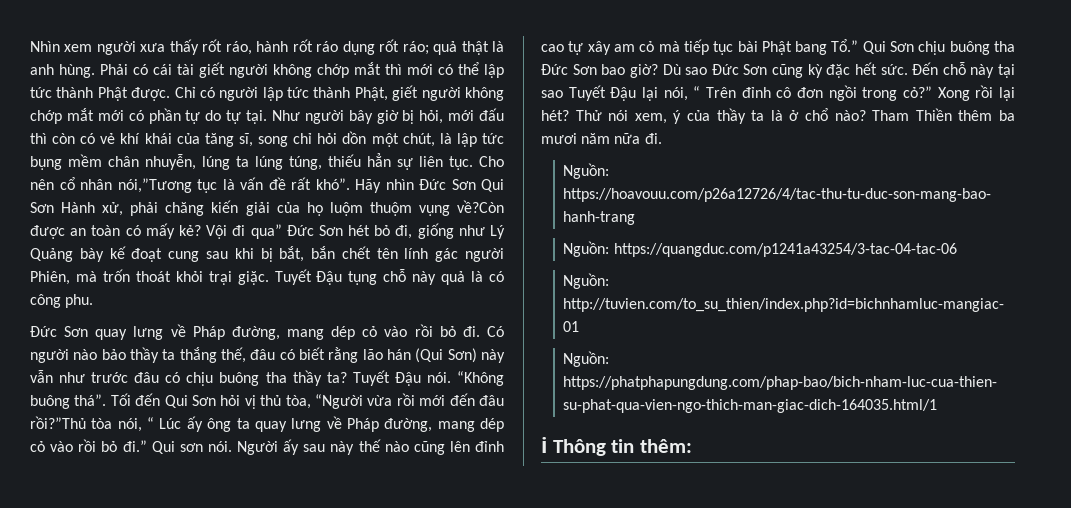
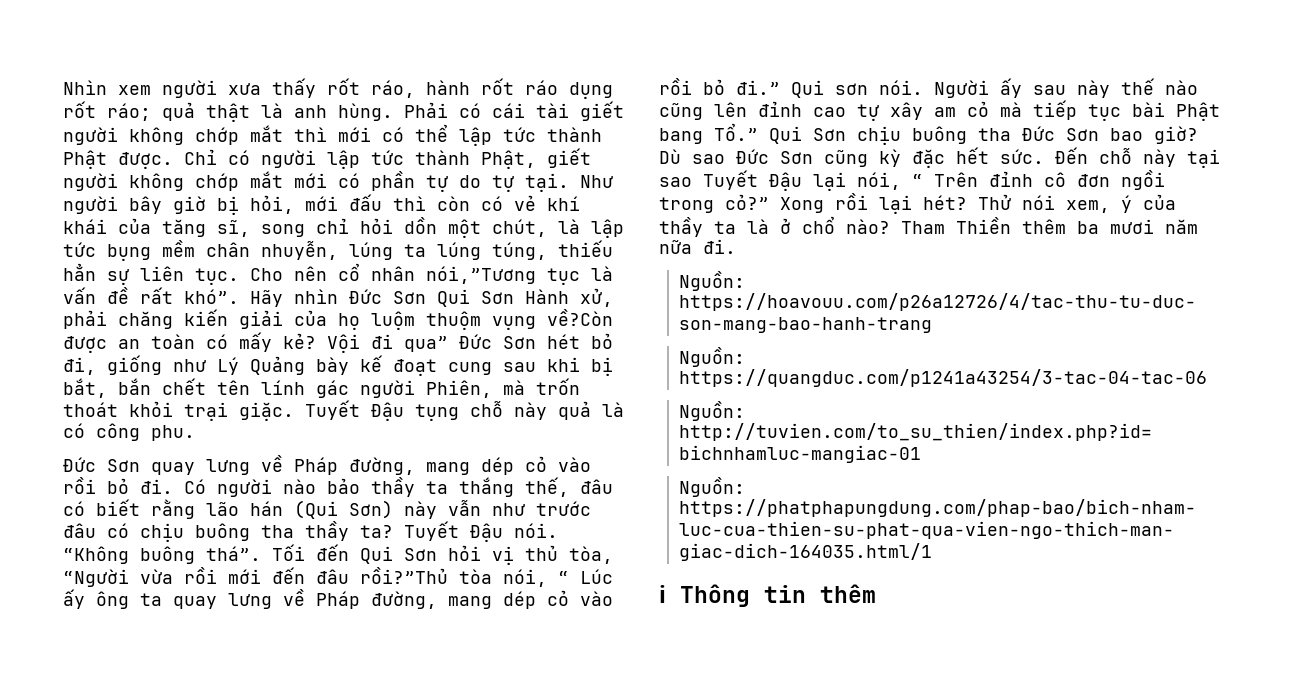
- ℹ Thông tin thêm:
+ ℹ Thông tin thêm

